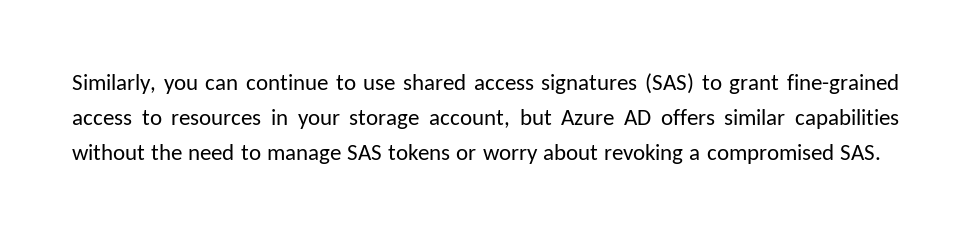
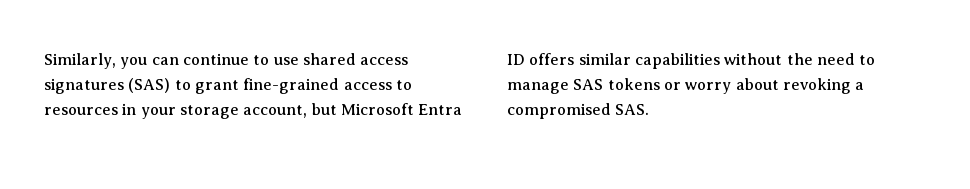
- Similarly, you can continue to use shared access signatures (SAS) to grant fine-grained access to resources in your storage account, but Azure AD offers similar capabilities without the need to manage SAS tokens or worry about revoking a compromised SAS.
+ Similarly, you can continue to use shared access signatures (SAS) to grant fine-grained access to resources in your storage account, but Microsoft Entra ID offers similar capabilities without the need to manage SAS tokens or worry about revoking a compromised SAS.

